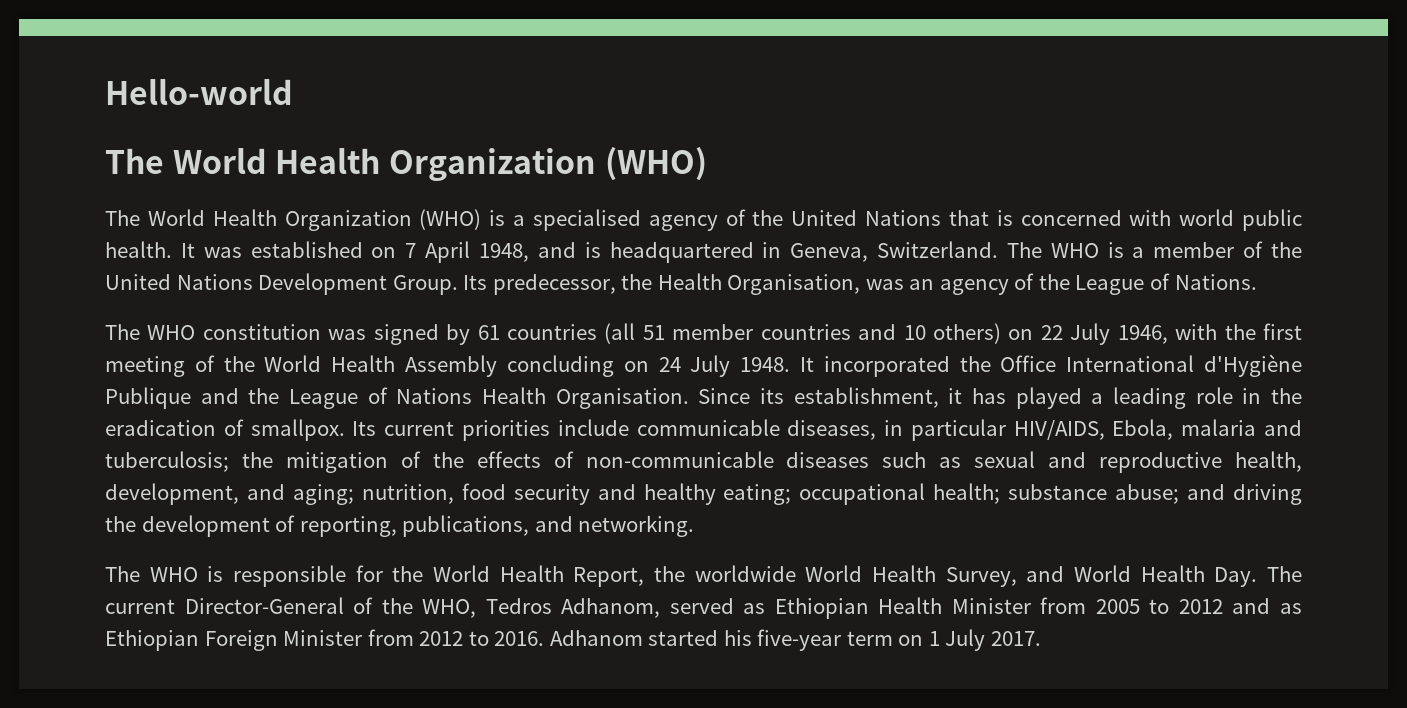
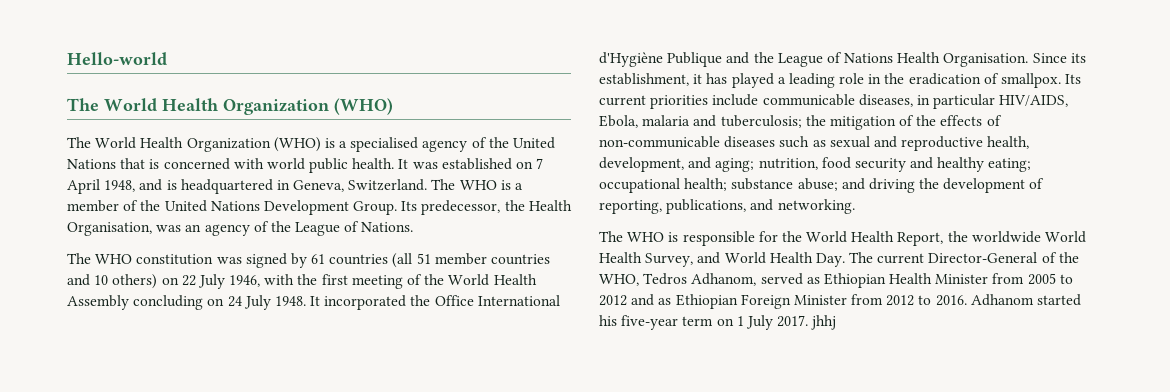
- Adhanom started his five-year term on 1 July 2017.
+ Adhanom started his five-year term on 1 July 2017. jhhj

